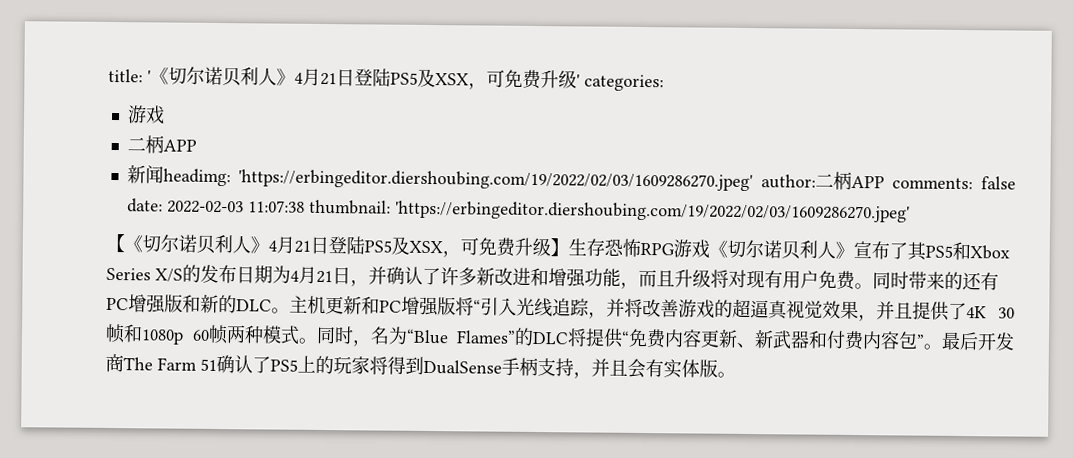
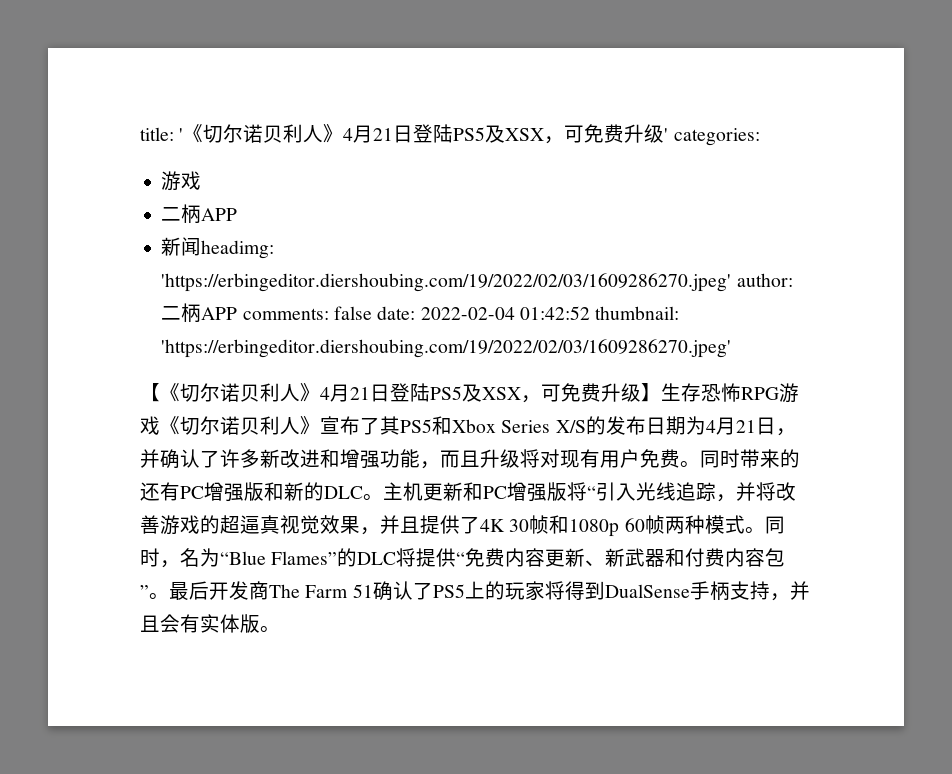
- 新闻headimg: 'https://erbingeditor.diershoubing.com/19/2022/02/03/1609286270.jpeg' author:二柄APP comments: false date: 2022-02-03 11:07:38 thumbnail: 'https://erbingeditor.diershoubing.com/19/2022/02/03/1609286270.jpeg'
+ 新闻headimg: 'https://erbingeditor.diershoubing.com/19/2022/02/03/1609286270.jpeg' author:二柄APP comments: false date: 2022-02-04 01:42:52 thumbnail: 'https://erbingeditor.diershoubing.com/19/2022/02/03/1609286270.jpeg'

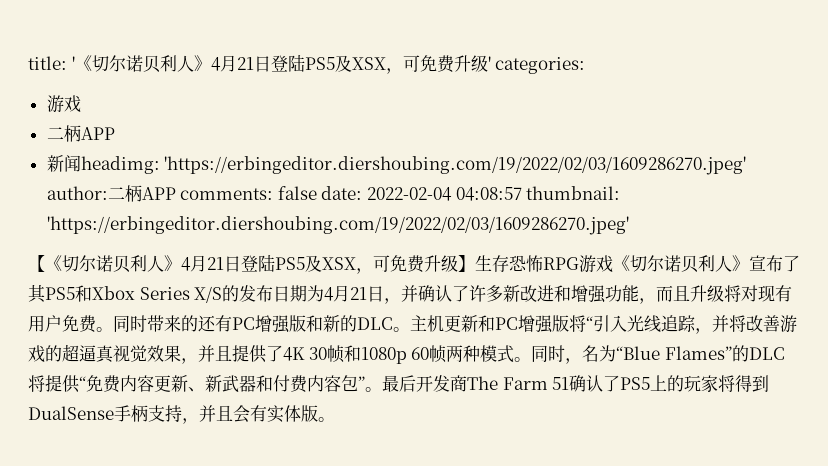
- 新闻headimg: 'https://erbingeditor.diershoubing.com/19/2022/02/03/1609286270.jpeg' author:二柄APP comments: false date: 2022-02-04 01:42:52 thumbnail: 'https://erbingeditor.diershoubing.com/19/2022/02/03/1609286270.jpeg'
+ 新闻headimg: 'https://erbingeditor.diershoubing.com/19/2022/02/03/1609286270.jpeg' author:二柄APP comments: false date: 2022-02-04 04:08:57 thumbnail: 'https://erbingeditor.diershoubing.com/19/2022/02/03/1609286270.jpeg'

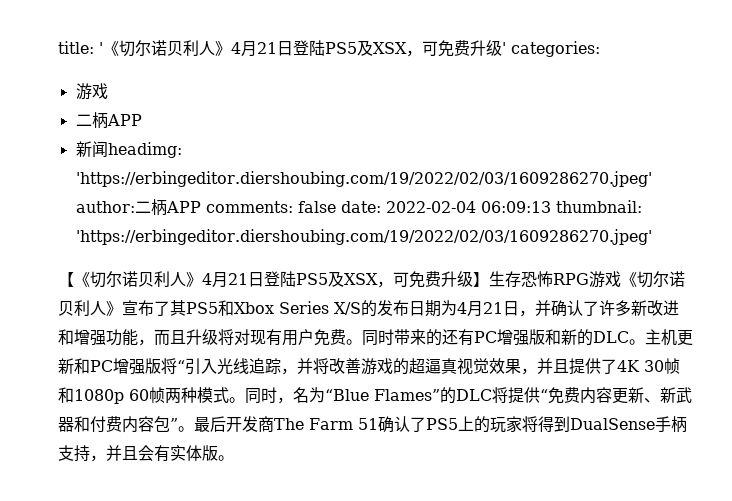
- 新闻headimg: 'https://erbingeditor.diershoubing.com/19/2022/02/03/1609286270.jpeg' author:二柄APP comments: false date: 2022-02-04 04:08:57 thumbnail: 'https://erbingeditor.diershoubing.com/19/2022/02/03/1609286270.jpeg'
+ 新闻headimg: 'https://erbingeditor.diershoubing.com/19/2022/02/03/1609286270.jpeg' author:二柄APP comments: false date: 2022-02-04 06:09:13 thumbnail: 'https://erbingeditor.diershoubing.com/19/2022/02/03/1609286270.jpeg'

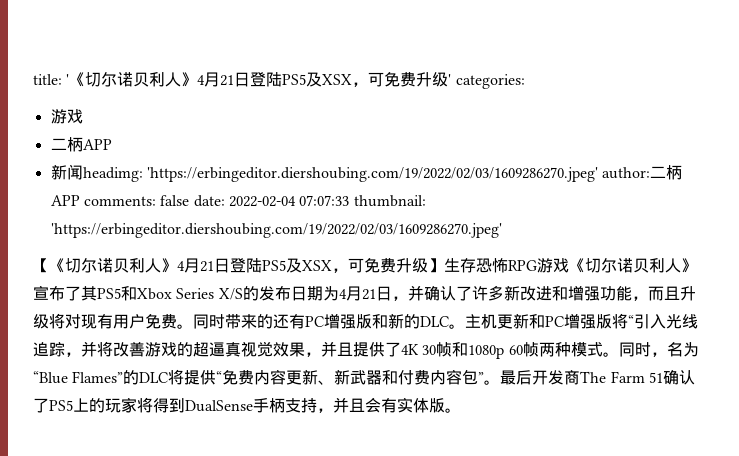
- 新闻headimg: 'https://erbingeditor.diershoubing.com/19/2022/02/03/1609286270.jpeg' author:二柄APP comments: false date: 2022-02-04 06:09:13 thumbnail: 'https://erbingeditor.diershoubing.com/19/2022/02/03/1609286270.jpeg'
+ 新闻headimg: 'https://erbingeditor.diershoubing.com/19/2022/02/03/1609286270.jpeg' author:二柄APP comments: false date: 2022-02-04 07:07:33 thumbnail: 'https://erbingeditor.diershoubing.com/19/2022/02/03/1609286270.jpeg'

